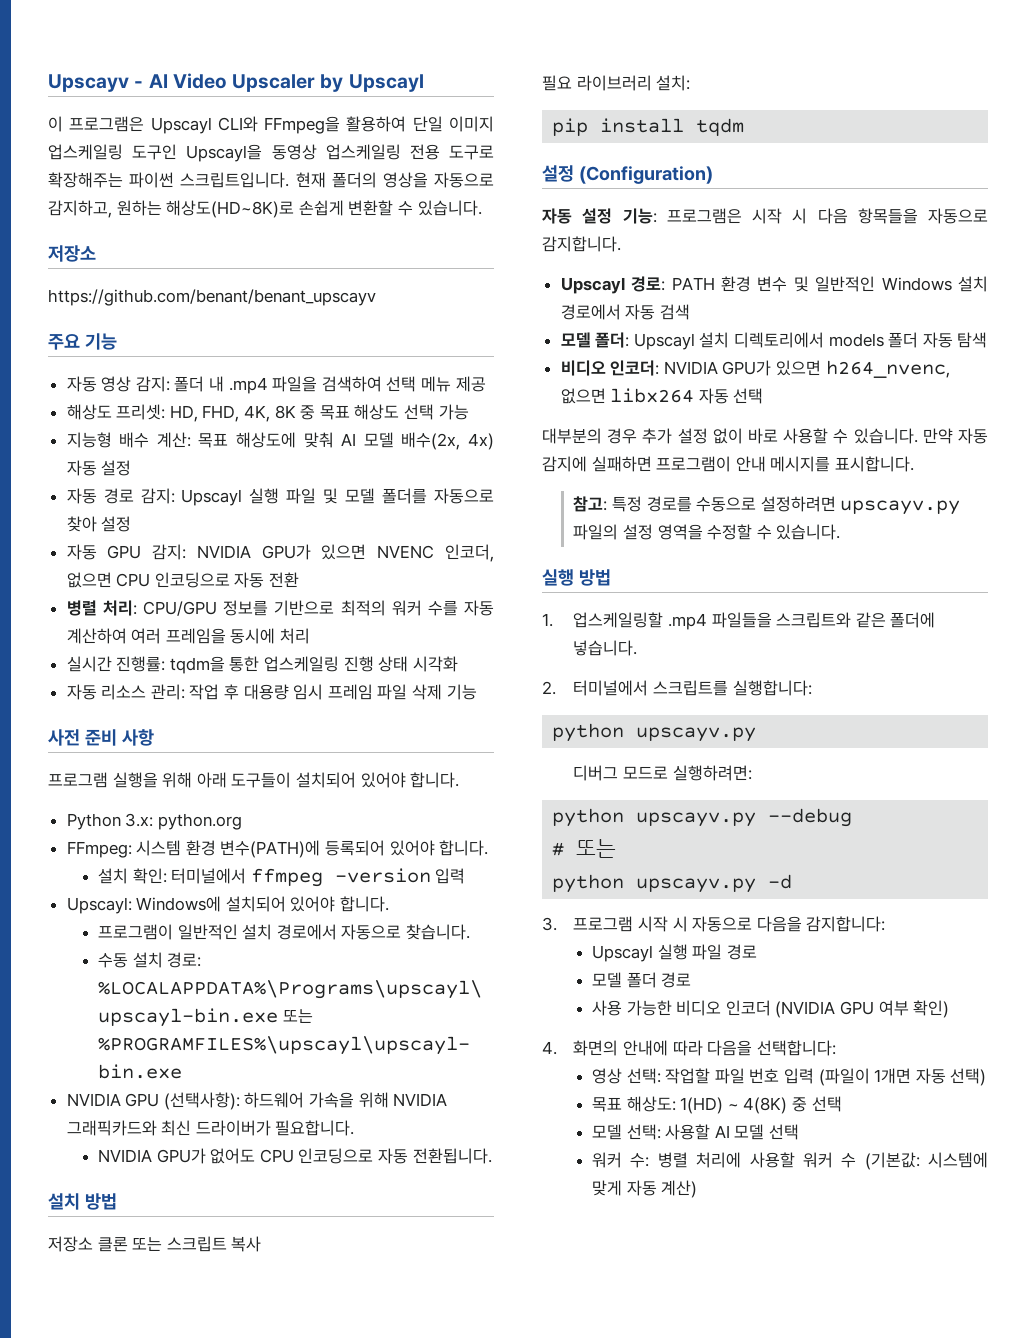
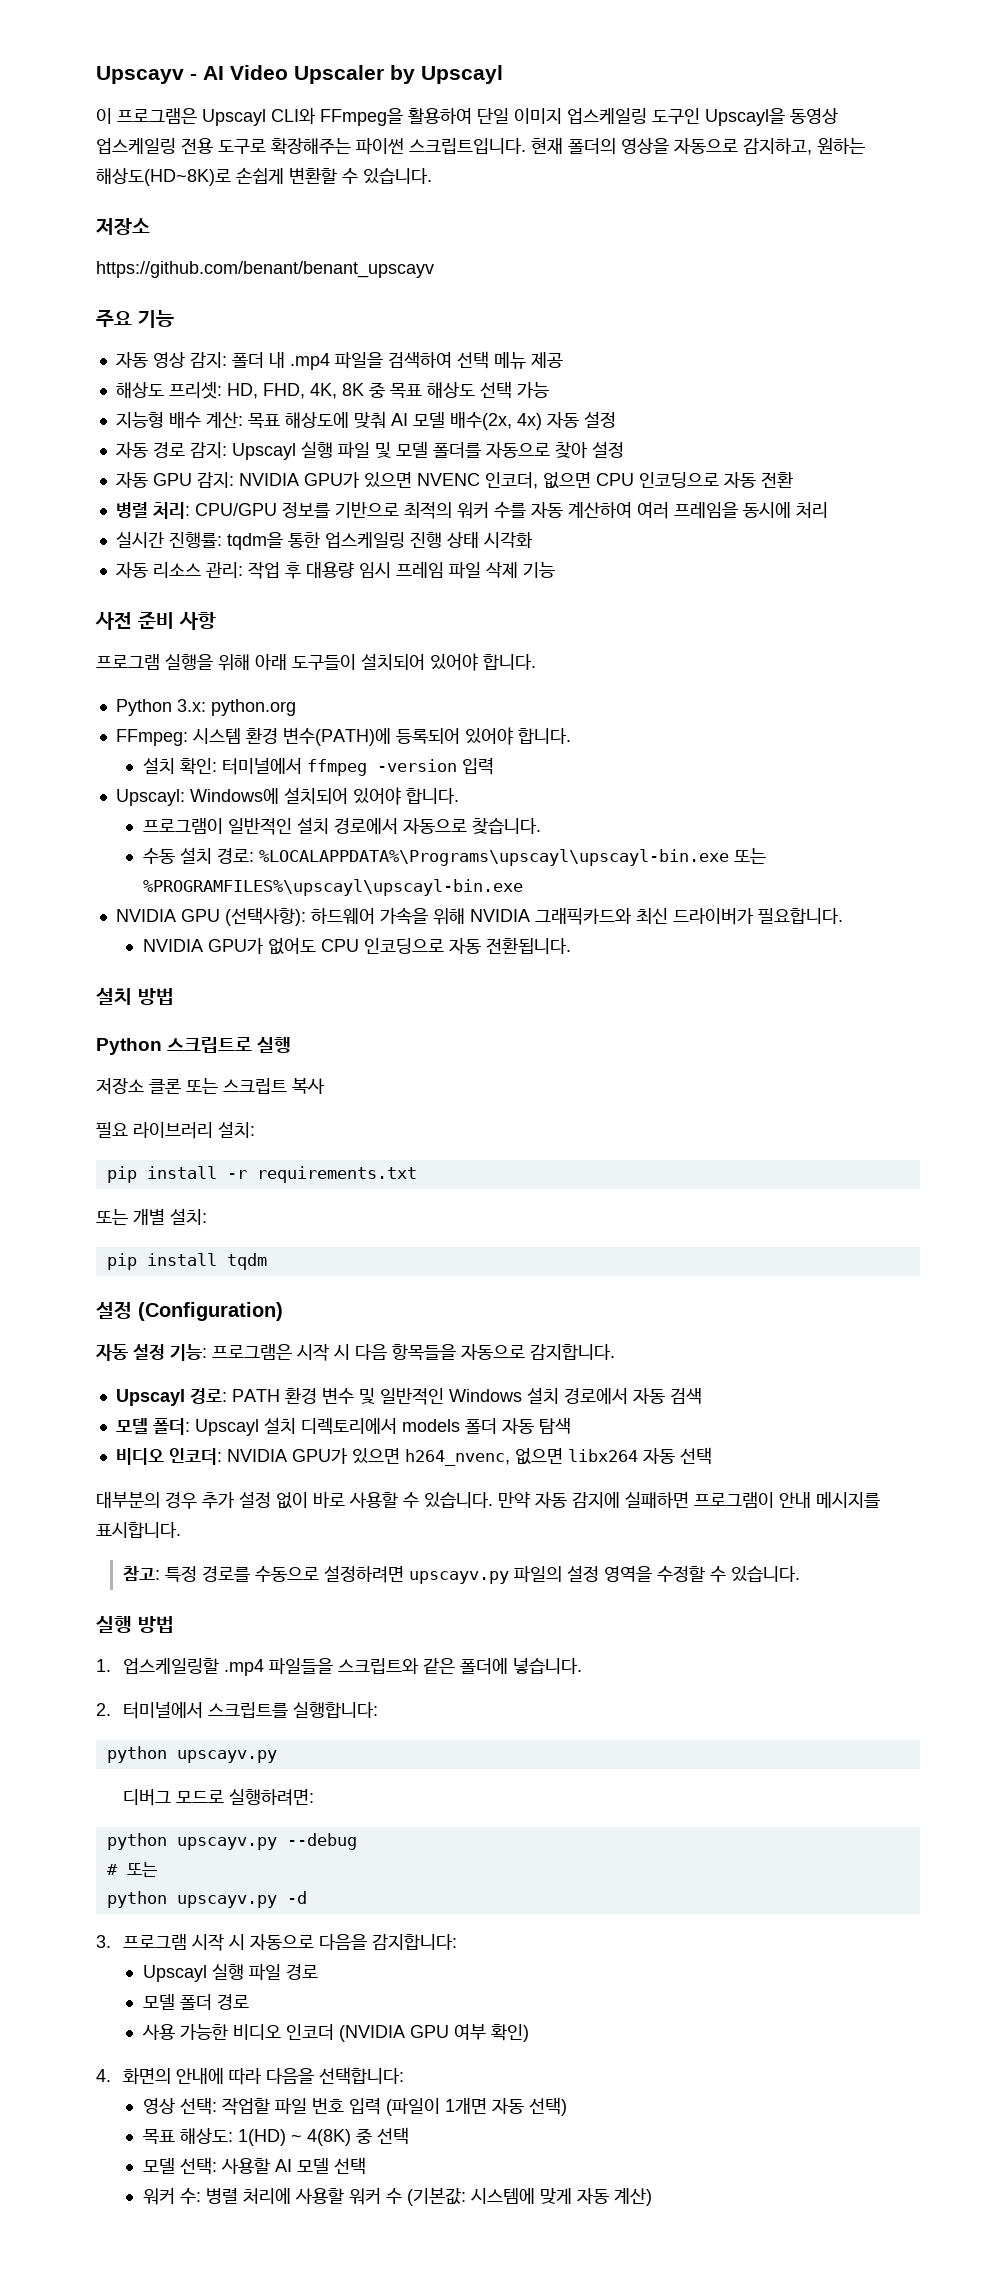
+ Python 스크립트로 실행
+ pip install -r requirements.txt
+ 또는 개별 설치:

